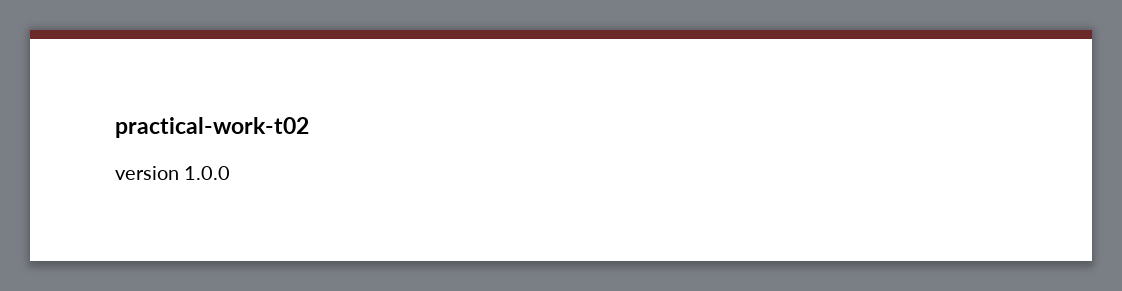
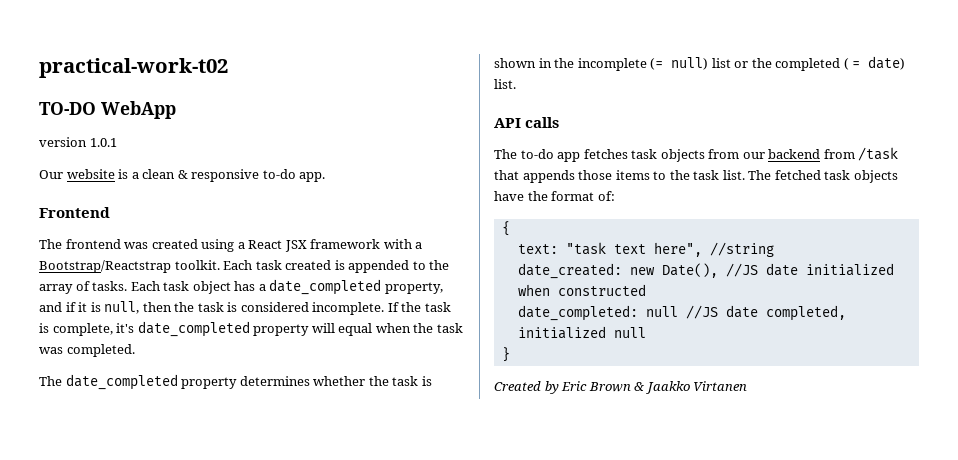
+ TO-DO WebApp
- version 1.0.0
+ version 1.0.1
+ Our website is a clean & responsive to-do app.
+ Frontend
+ The frontend was created using a React JSX framework with a Bootstrap/Reactstrap toolkit. Each task created is appended to the array of tasks. Each task object has a date_completed property, and if it is null, then the task is considered incomplete. If the task is complete, it's date_completed property will equal when the task was completed.
+ The date_completed property determines whether the task is shown in the incomplete (= null) list or the completed ( = date) list.
+ API calls
+ The to-do app fetches task objects from our backend from /task that appends those items to the task list. The fetched task objects have the format of:
+ {
+ text: "task text here", //string
+ date_created: new Date(), //JS date initialized when constructed
+ date_completed: null //JS date completed, initialized null
+ }
+ Created by Eric Brown & Jaakko Virtanen

